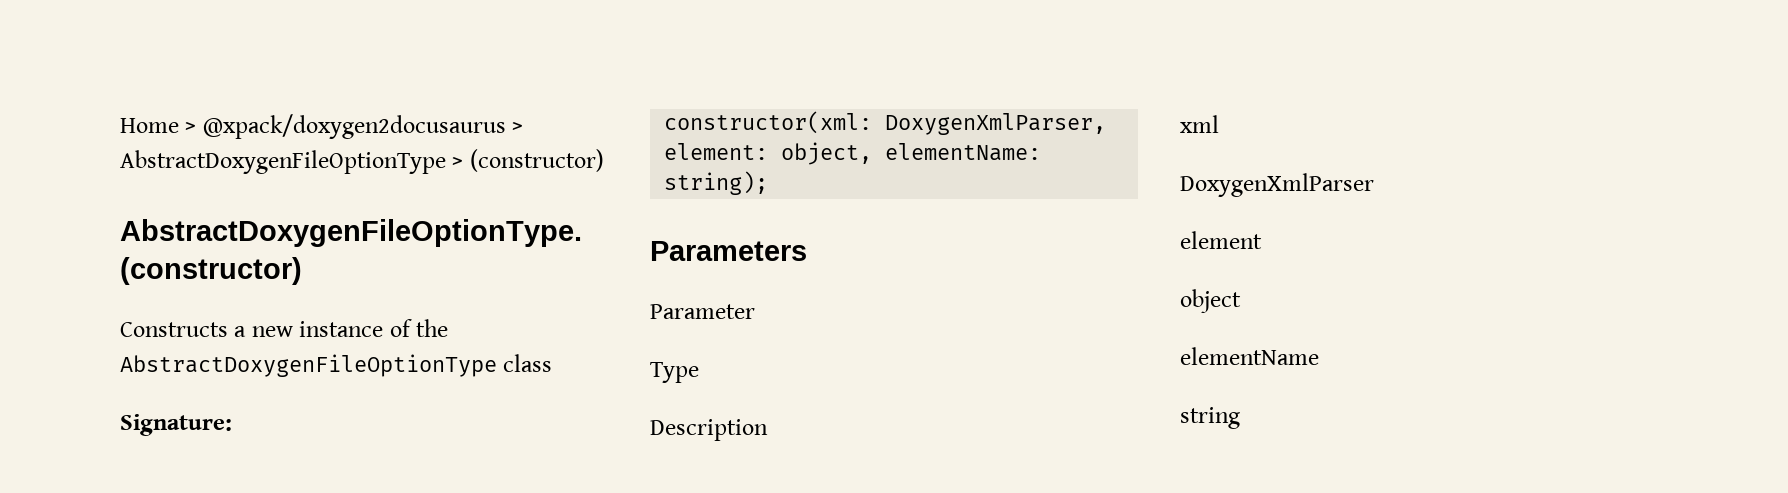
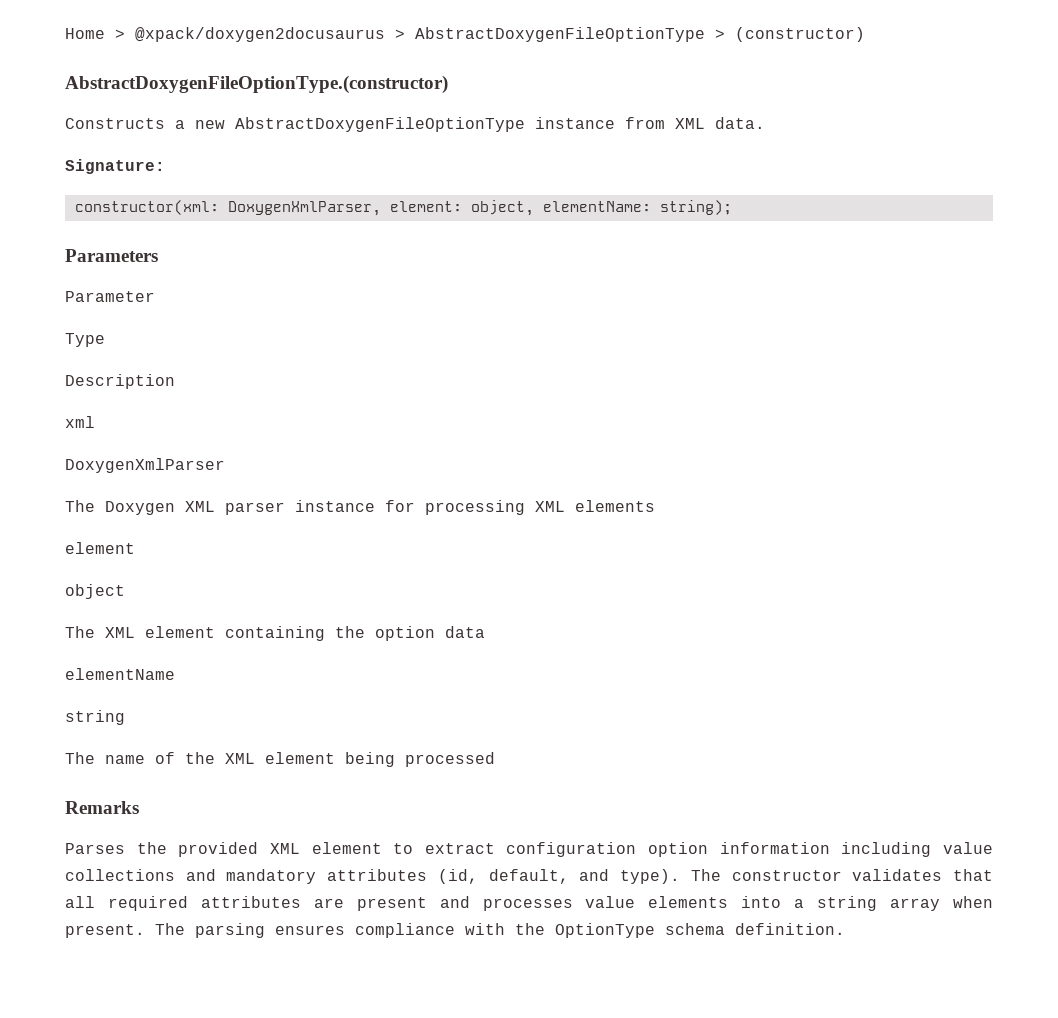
- Constructs a new instance of the AbstractDoxygenFileOptionType class
+ Constructs a new AbstractDoxygenFileOptionType instance from XML data.
+ The Doxygen XML parser instance for processing XML elements
  element
  object
+ The XML element containing the option data
  elementName
  string
+ The name of the XML element being processed
+ Remarks
+ Parses the provided XML element to extract configuration option information including value collections and mandatory attributes (id, default, and type). The constructor validates that all required attributes are present and processes value elements into a string array when present. The parsing ensures compliance with the OptionType schema definition.

